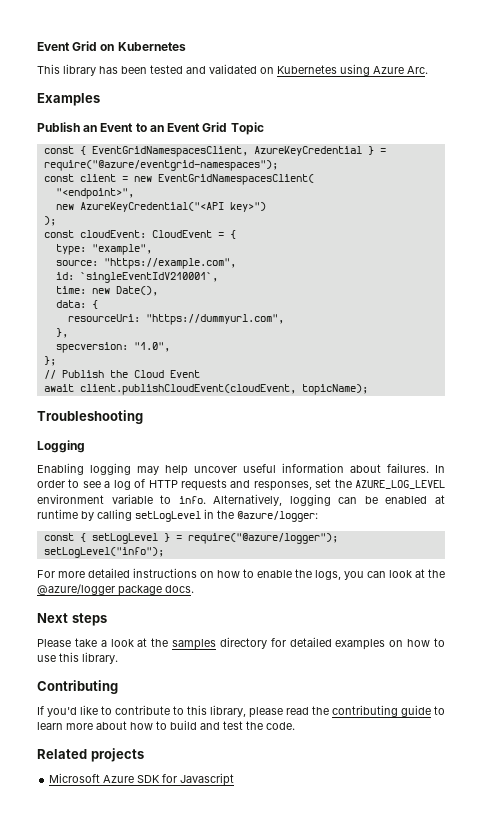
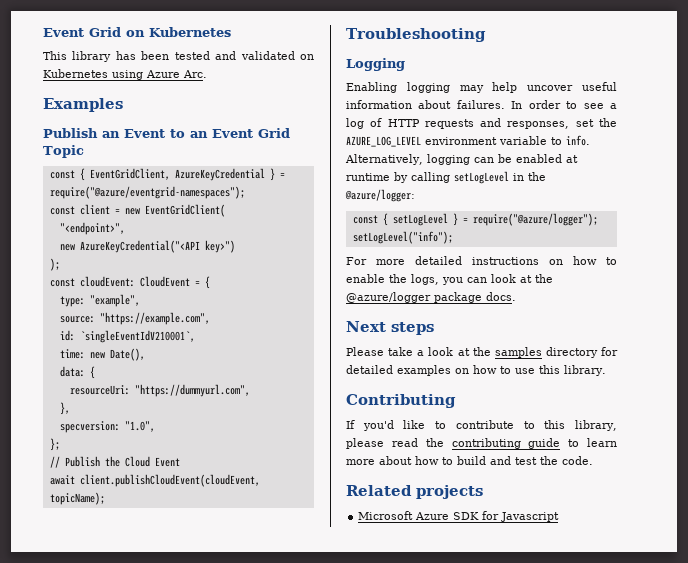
- const { EventGridNamespacesClient, AzureKeyCredential } = require("@azure/eventgrid-namespaces");
+ const { EventGridClient, AzureKeyCredential } = require("@azure/eventgrid-namespaces");
- const client = new EventGridNamespacesClient(
+ const client = new EventGridClient(

